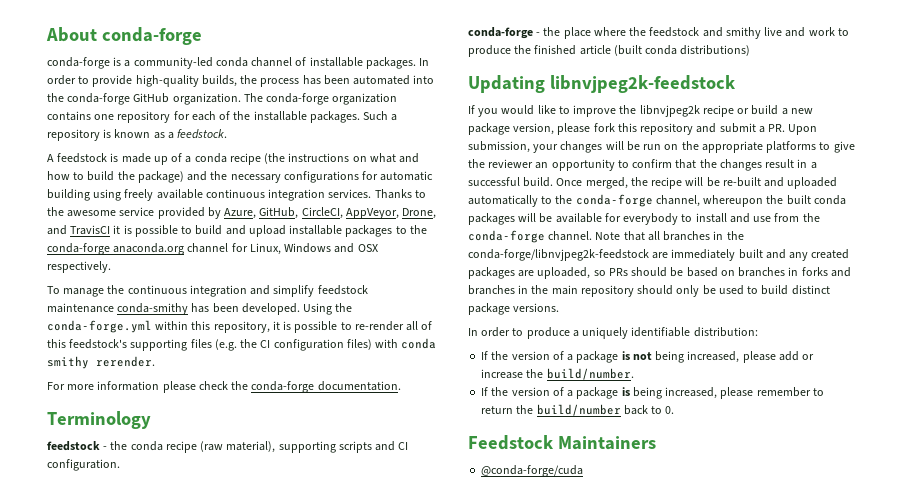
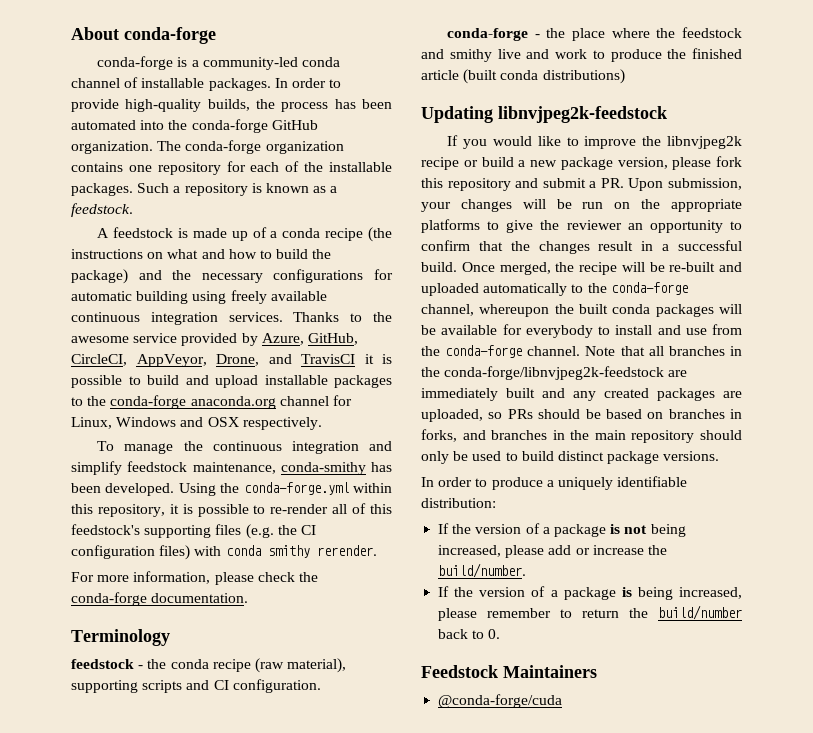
- To manage the continuous integration and simplify feedstock maintenance conda-smithy has been developed.
+ To manage the continuous integration and simplify feedstock maintenance, conda-smithy has been developed.
- For more information please check the conda-forge documentation.
+ For more information, please check the conda-forge documentation.
- Note that all branches in the conda-forge/libnvjpeg2k-feedstock are immediately built and any created packages are uploaded, so PRs should be based on branches in forks and branches in the main repository should only be used to build distinct package versions.
+ Note that all branches in the conda-forge/libnvjpeg2k-feedstock are immediately built and any created packages are uploaded, so PRs should be based on branches in forks, and branches in the main repository should only be used to build distinct package versions.

